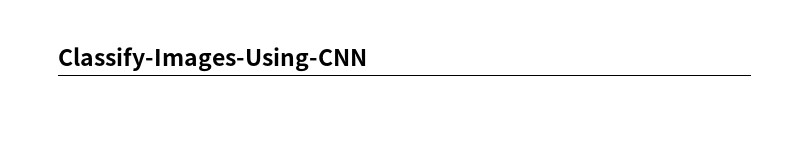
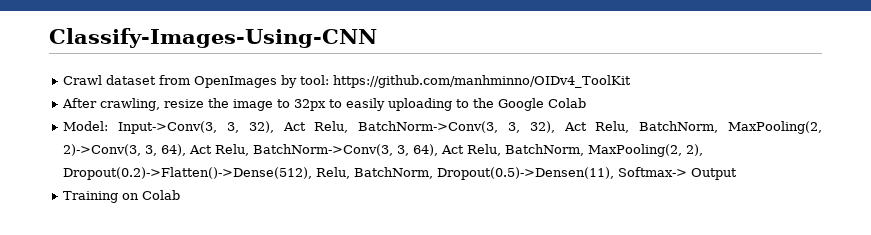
+ Crawl dataset from OpenImages by tool: https://github.com/manhminno/OIDv4_ToolKit
+ After crawling, resize the image to 32px to easily uploading to the Google Colab
+ Model: Input->Conv(3, 3, 32), Act Relu, BatchNorm->Conv(3, 3, 32), Act Relu, BatchNorm, MaxPooling(2, 2)->Conv(3, 3, 64), Act Relu, BatchNorm->Conv(3, 3, 64), Act Relu, BatchNorm, MaxPooling(2, 2), Dropout(0.2)->Flatten()->Dense(512), Relu, BatchNorm, Dropout(0.5)->Densen(11), Softmax-> Output
+ Training on Colab

